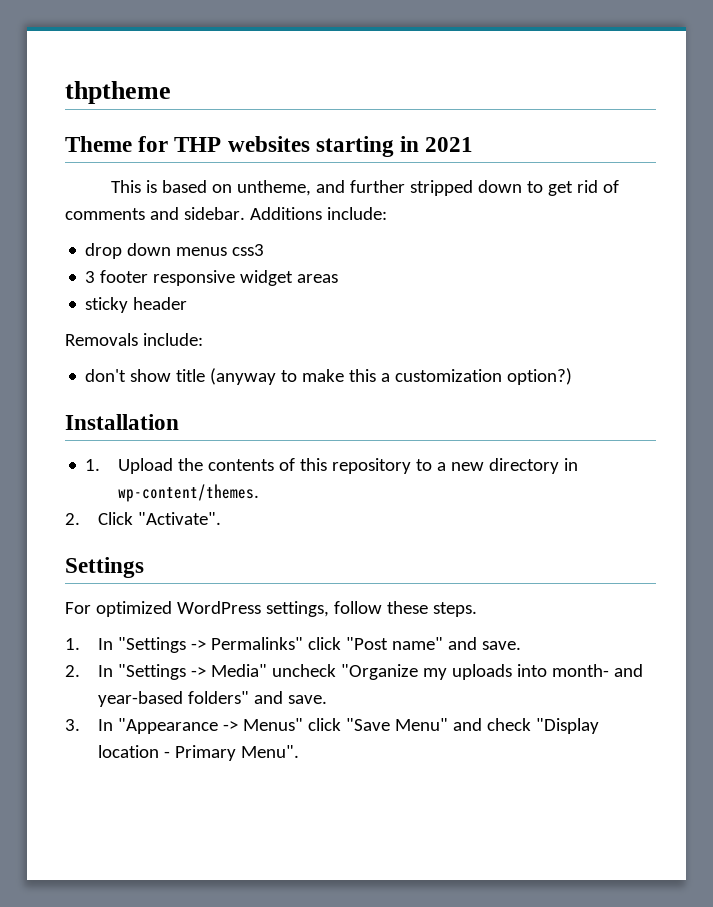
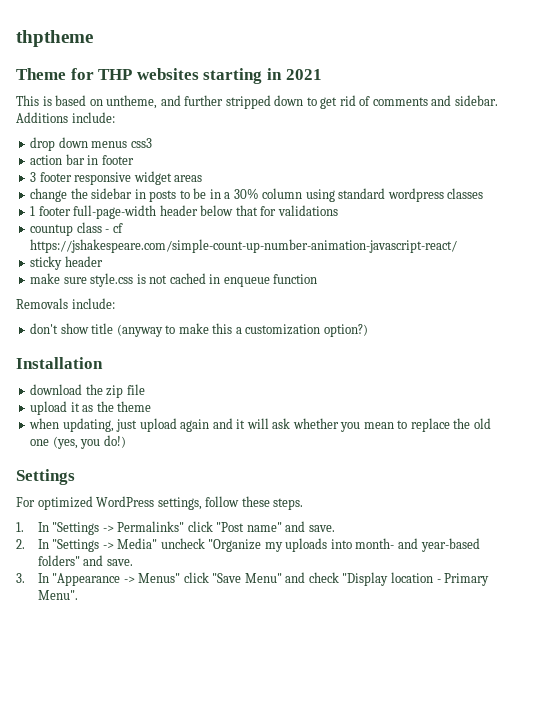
+ action bar in footer
+ change the sidebar in posts to be in a 30% column using standard wordpress classes
+ 1 footer full-page-width header below that for validations
+ countup class - cf https://jshakespeare.com/simple-count-up-number-animation-javascript-react/
  sticky header
+ make sure style.css is not cached in enqueue function
- 1. Upload the contents of this repository to a new directory in wp-content/themes.
- 2. Click "Activate".
+ download the zip file
+ upload it as the theme
+ when updating, just upload again and it will ask whether you mean to replace the old one (yes, you do!)

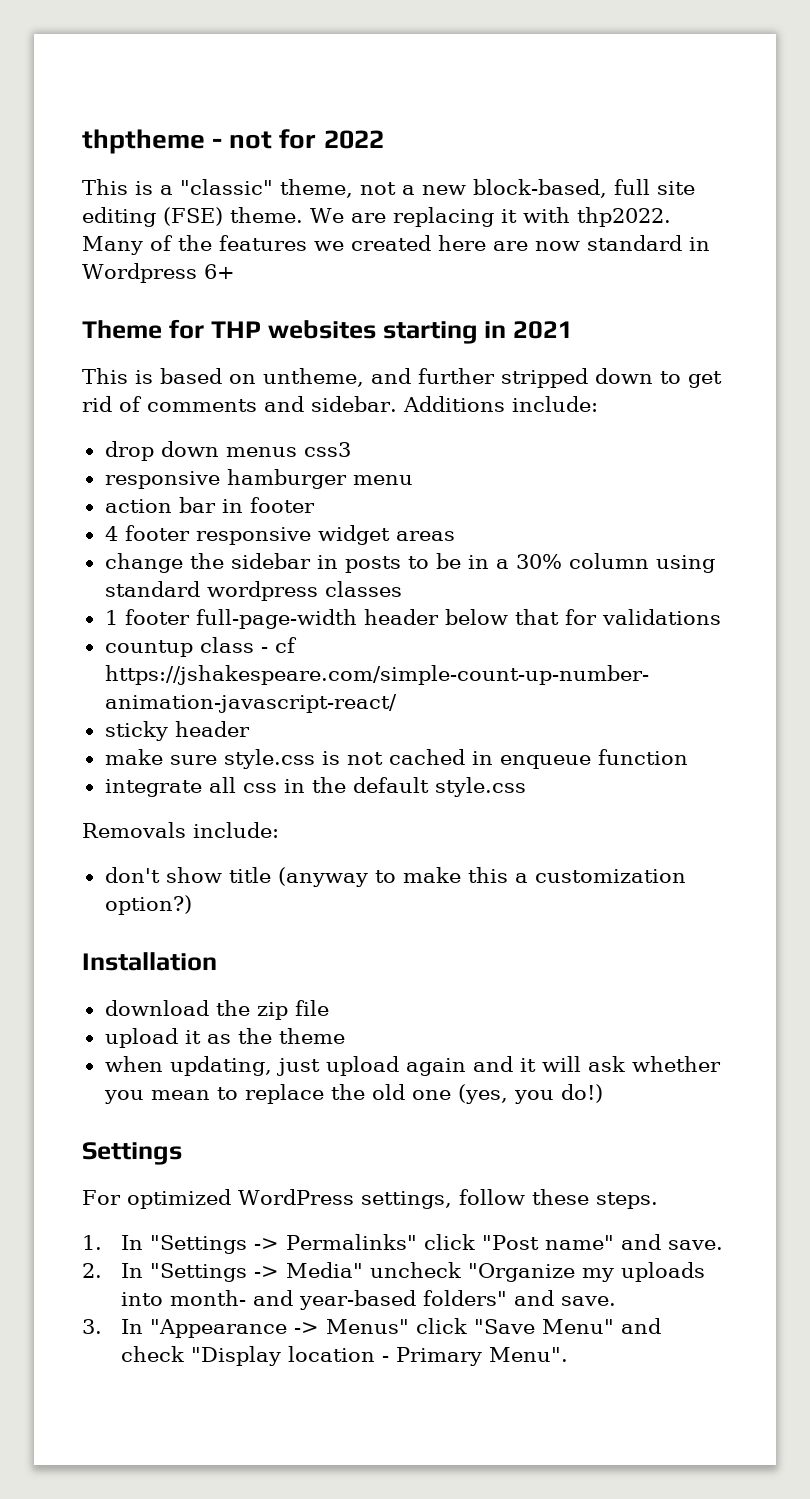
- thptheme
+ thptheme - not for 2022
+ This is a "classic" theme, not a new block-based, full site editing (FSE) theme. We are replacing it with thp2022. Many of the features we created here are now standard in Wordpress 6+
+ responsive hamburger menu
- 3 footer responsive widget areas
+ 4 footer responsive widget areas
+ integrate all css in the default style.css

